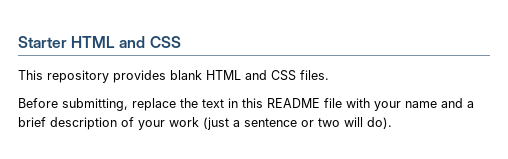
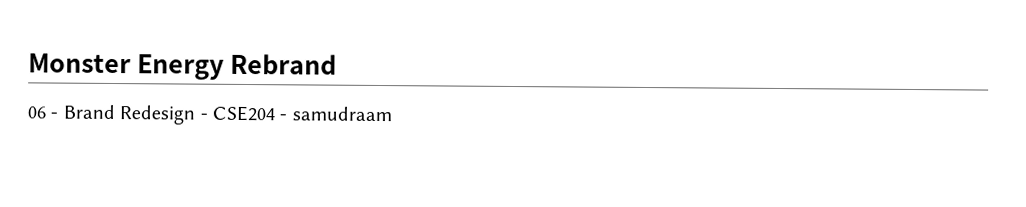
- Starter HTML and CSS
- This repository provides blank HTML and CSS files.
- Before submitting, replace the text in this README file with your name and a brief description of your work (just a sentence or two will do).
+ Monster Energy Rebrand
+ 06 - Brand Redesign - CSE204 - samudraam

